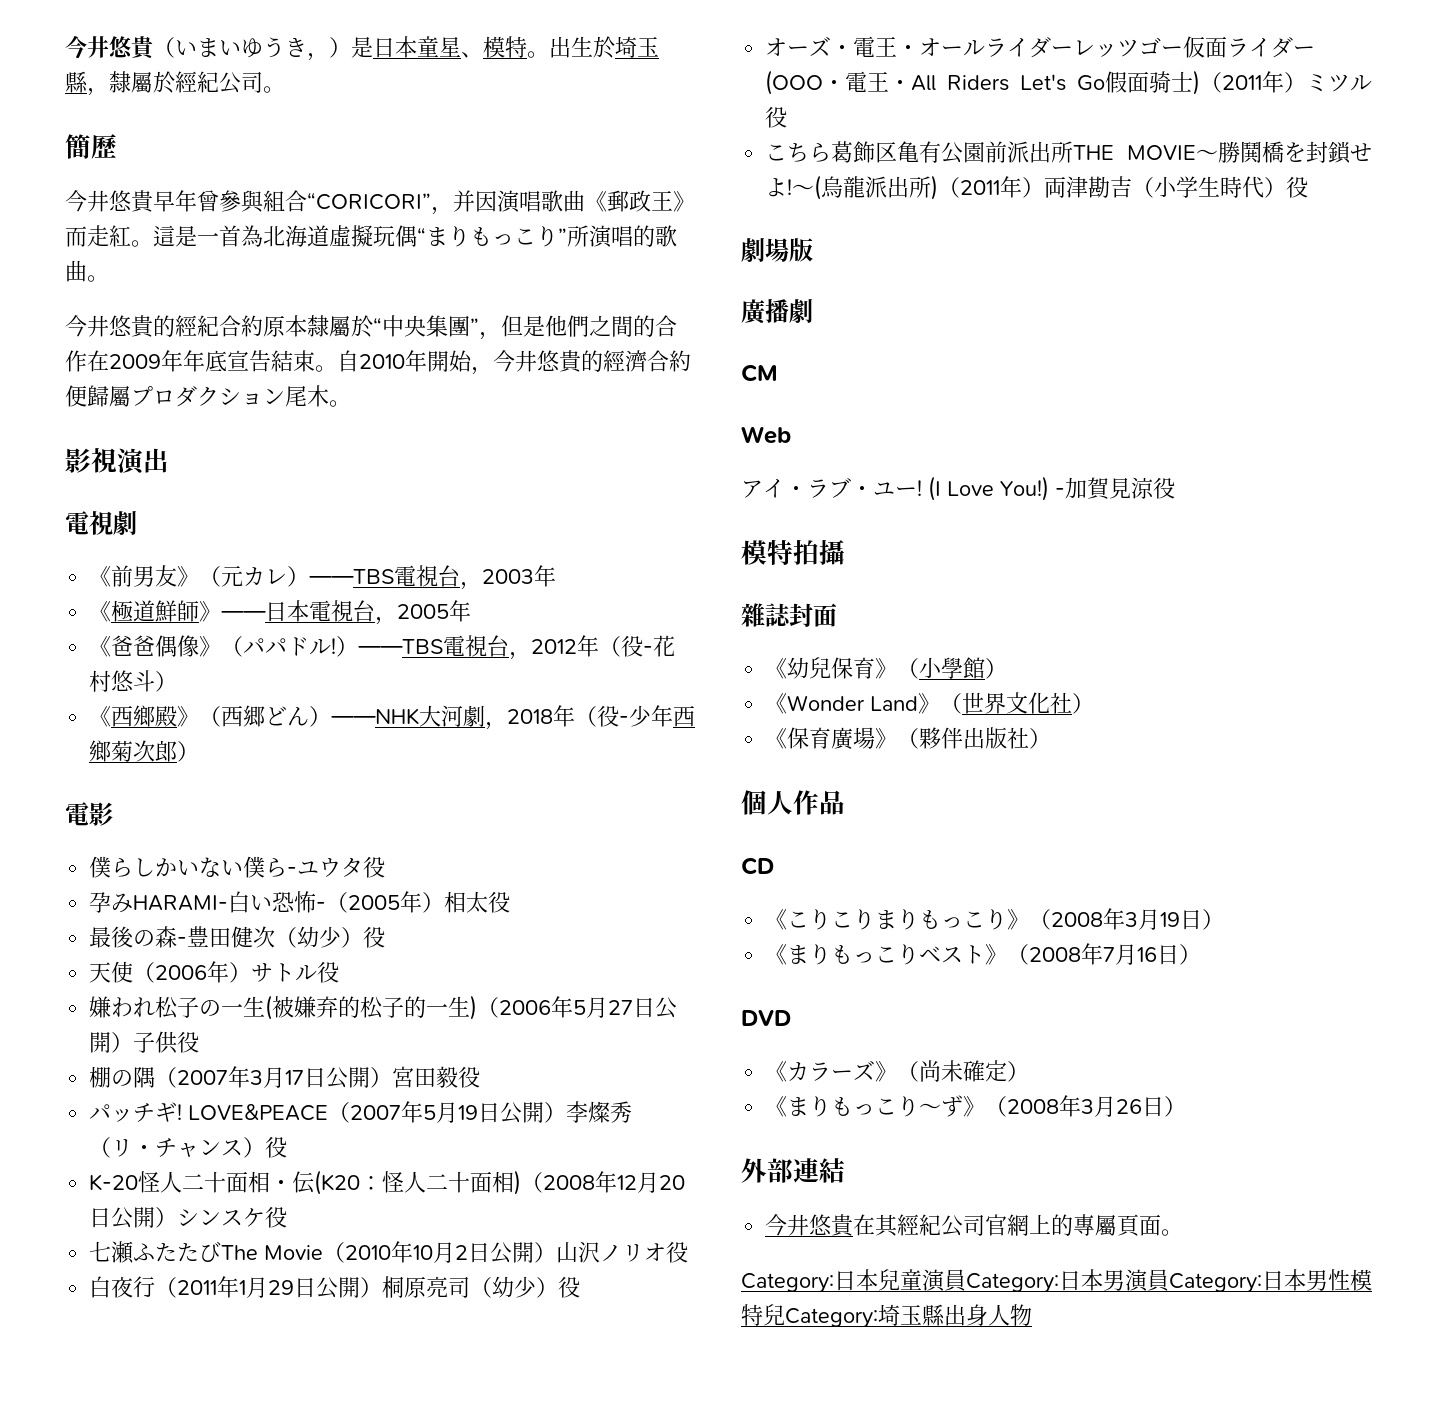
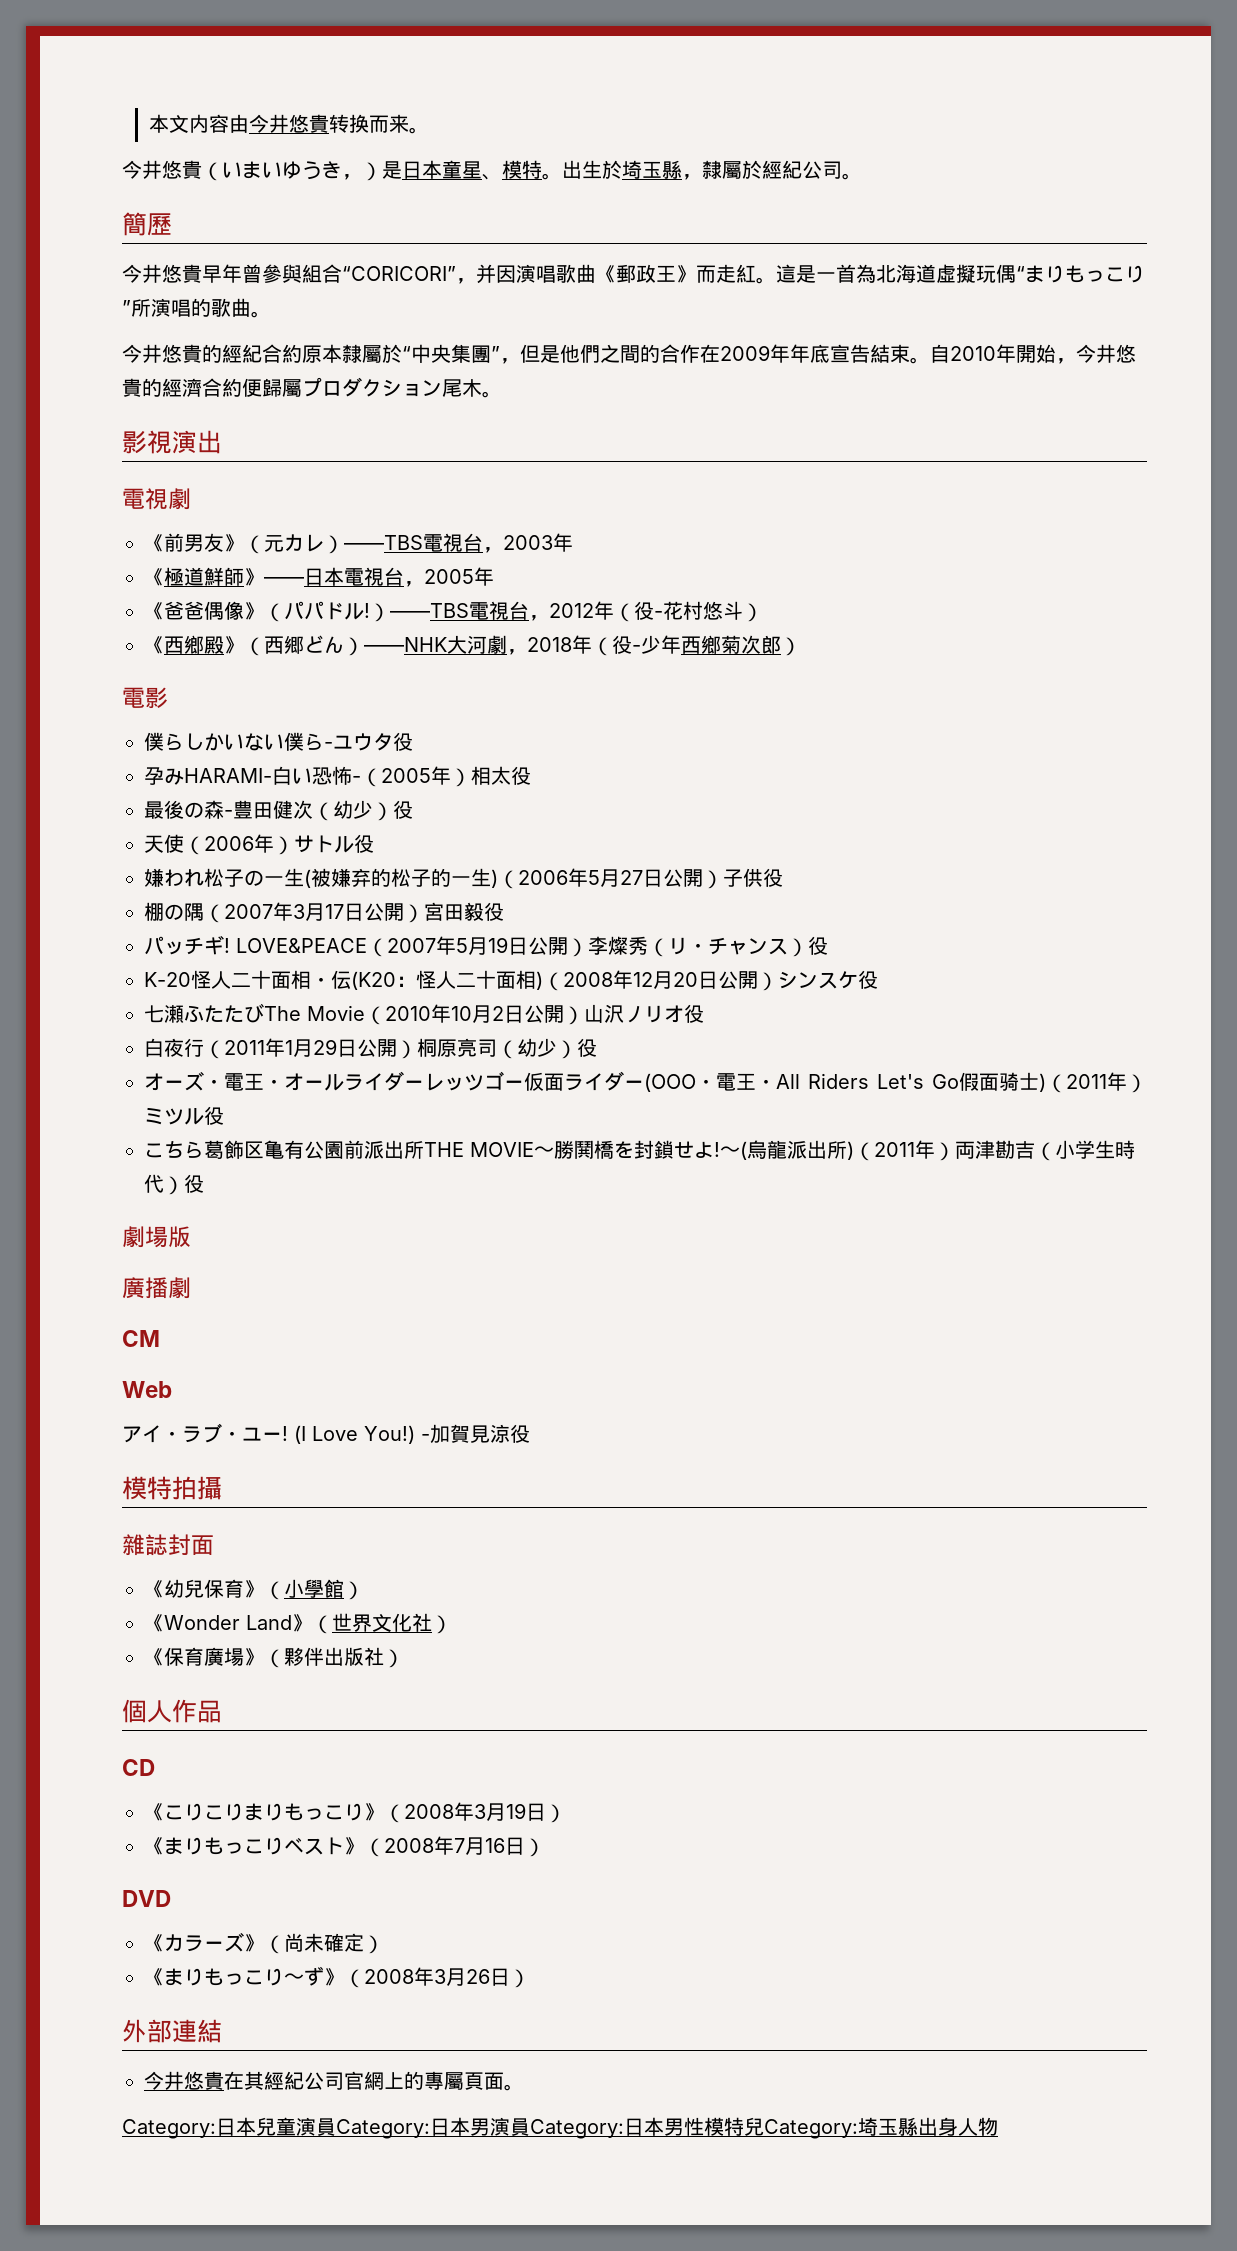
+ 本文内容由今井悠貴转换而来。

